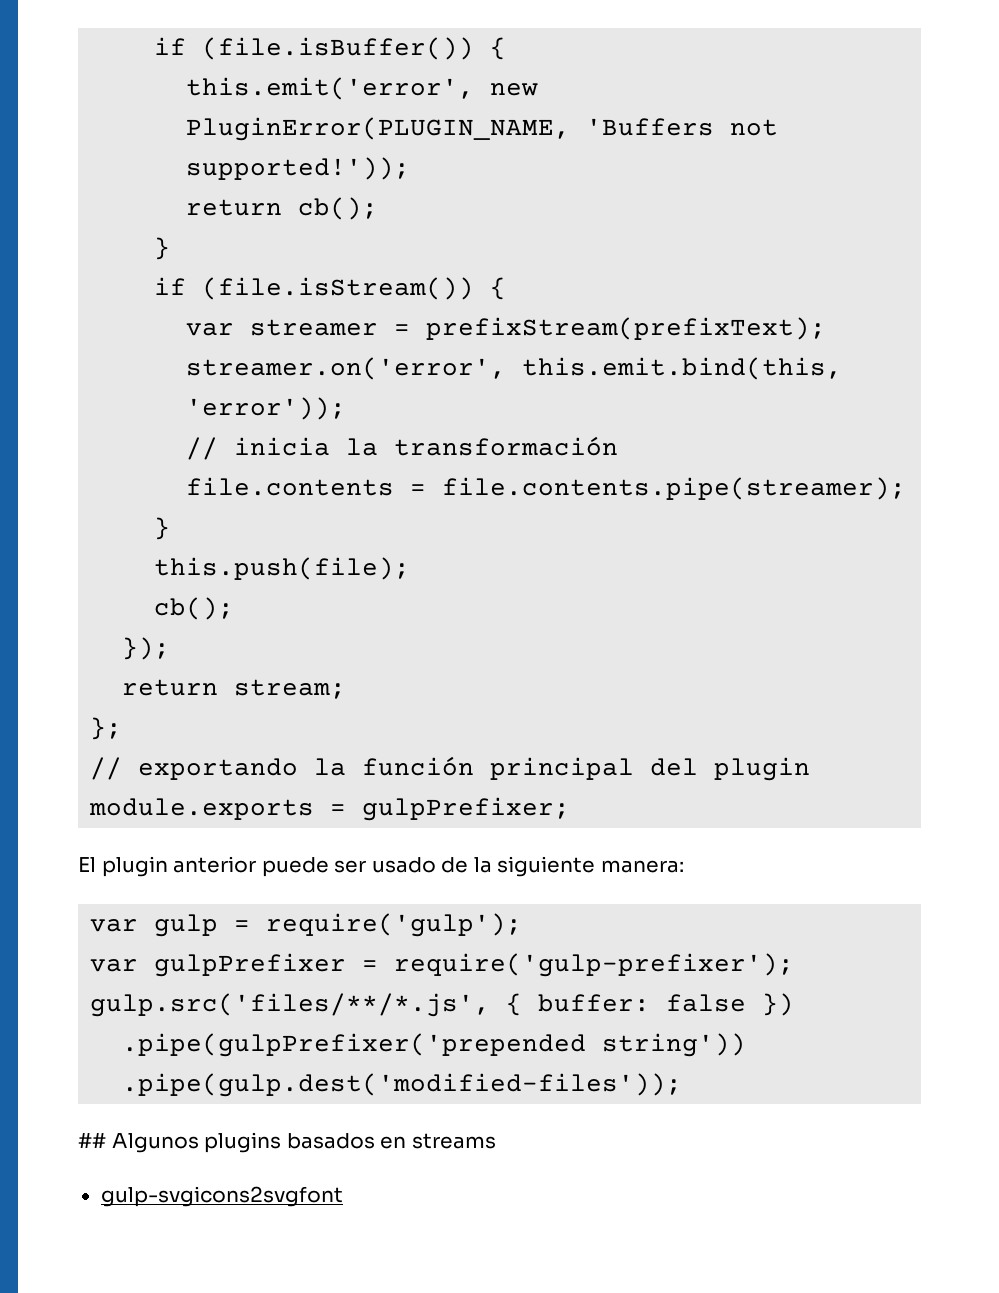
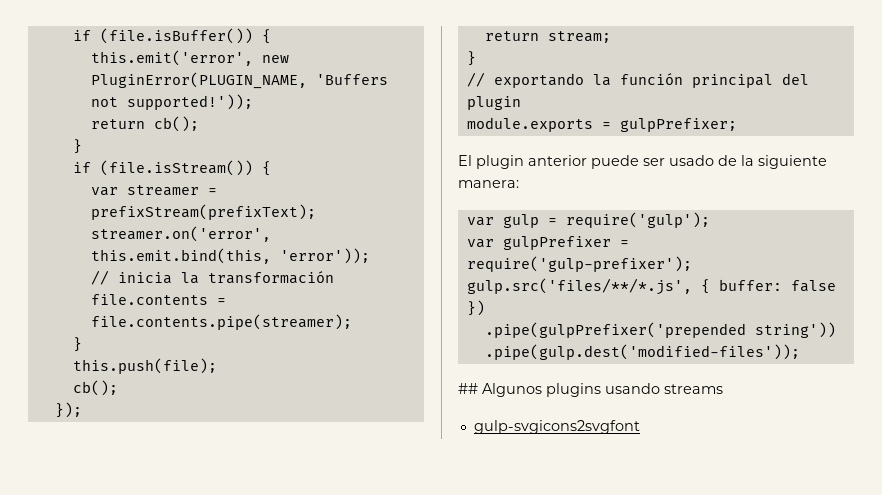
  return stream;
- };
+ }
- ## Algunos plugins basados en streams
+ ## Algunos plugins usando streams

